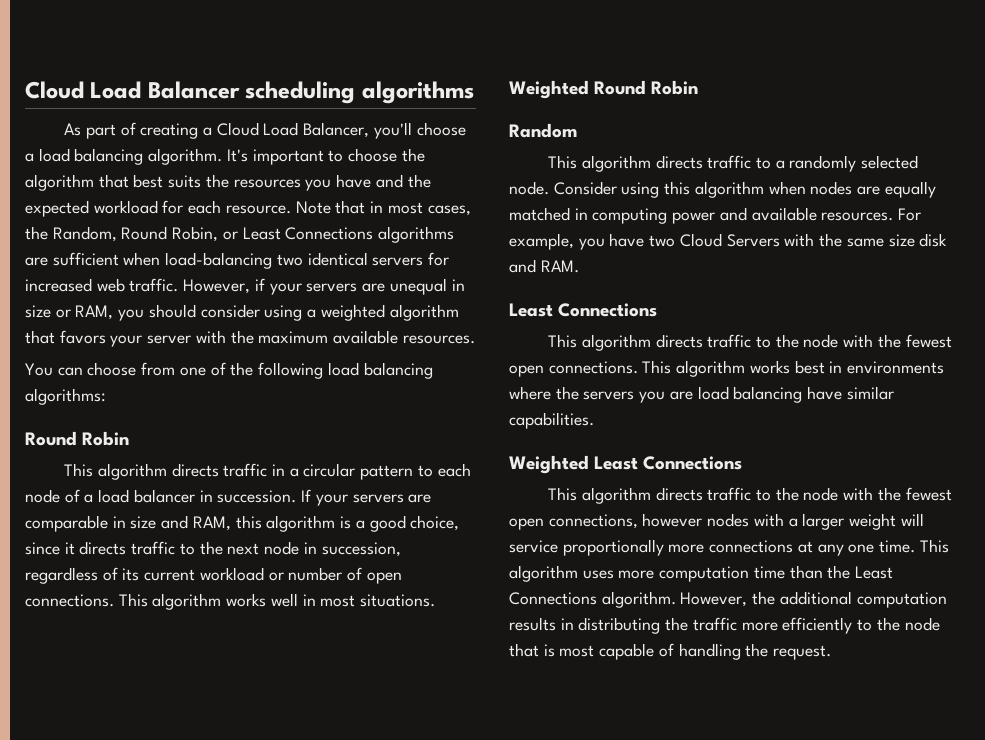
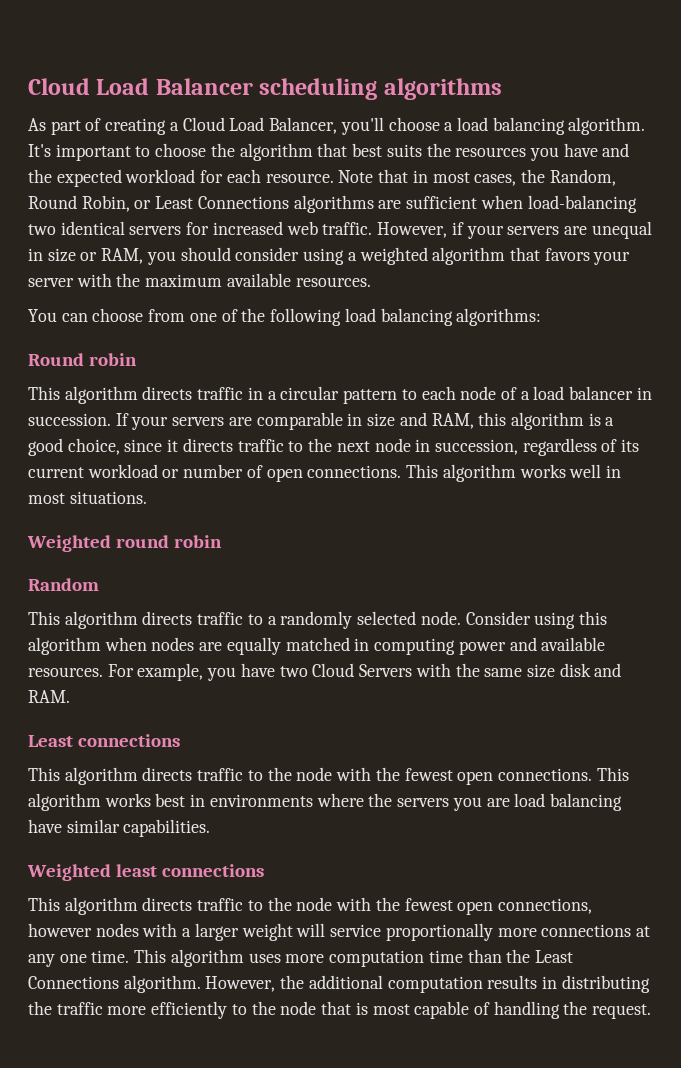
  You can choose from one of the following load balancing algorithms:
- Round Robin
+ Round robin
- Weighted Round Robin
+ Weighted round robin
  For example, you have two Cloud Servers with the same size disk and RAM.
- Least Connections
+ Least connections
- Weighted Least Connections
+ Weighted least connections

